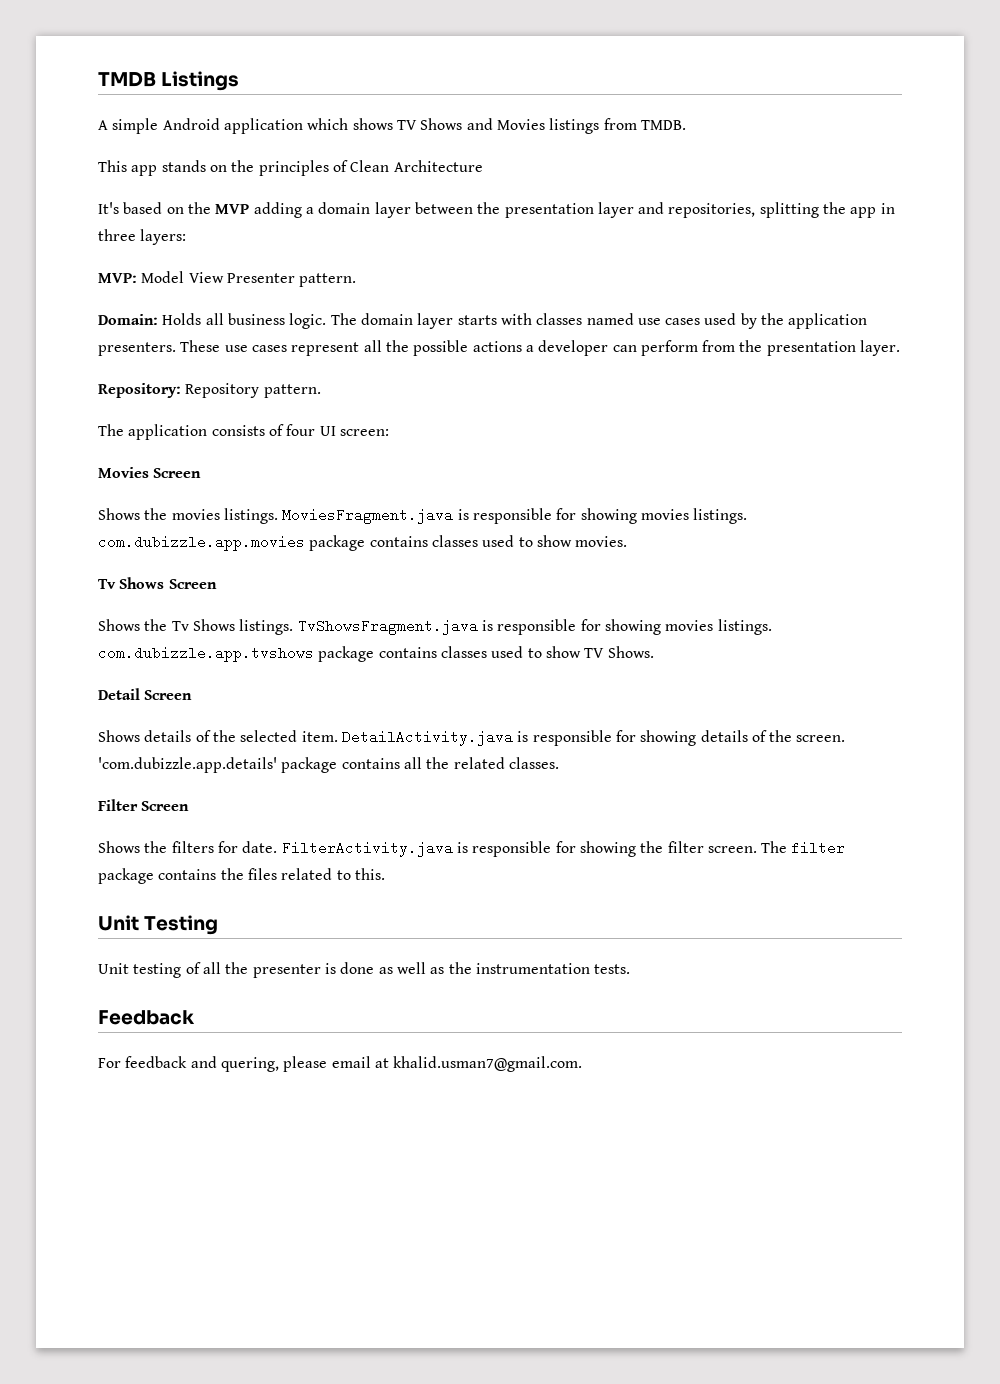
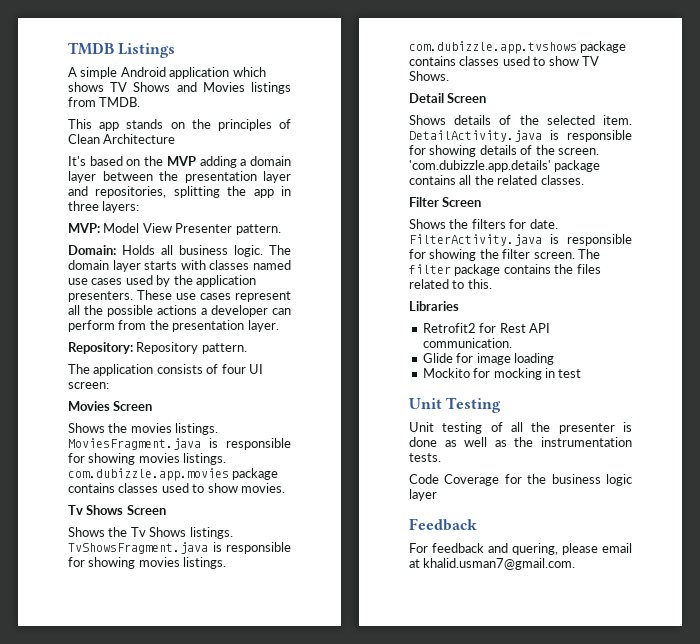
+ Libraries
+ Retrofit2 for Rest API communication.
+ Glide for image loading
+ Mockito for mocking in test
+ Code Coverage for the business logic layer

